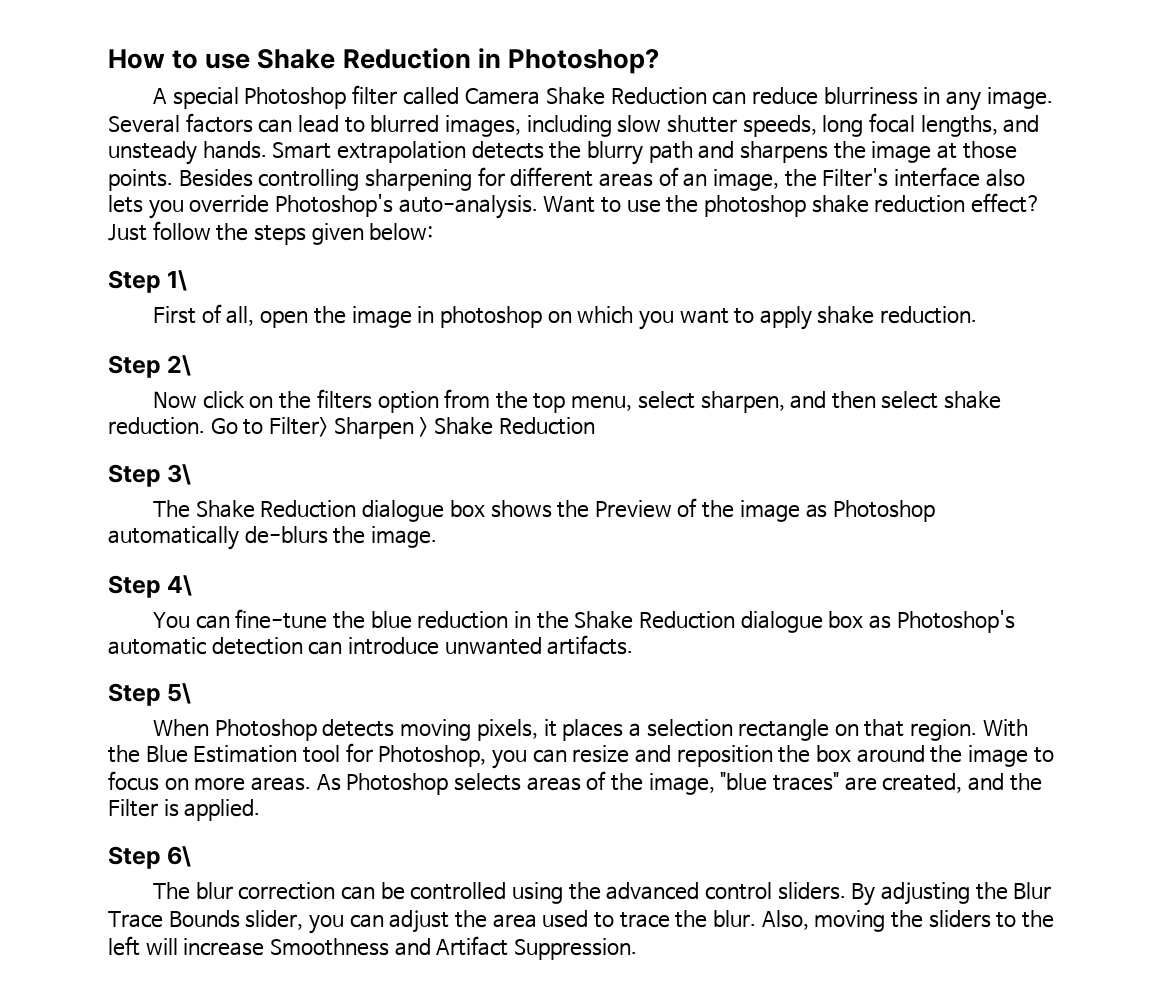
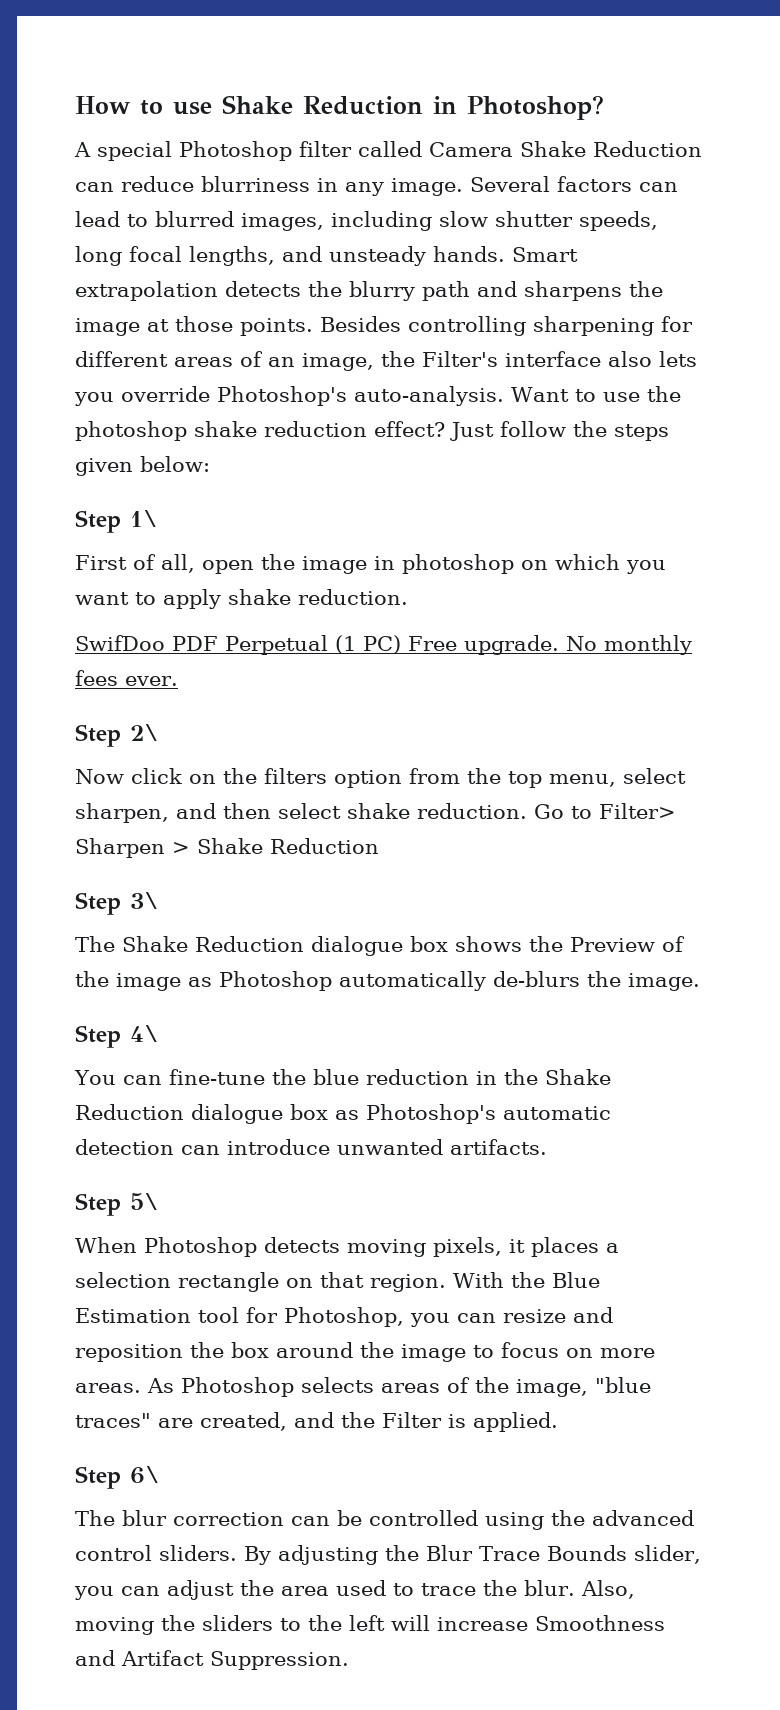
+ SwifDoo PDF Perpetual (1 PC) Free upgrade. No monthly fees ever.

